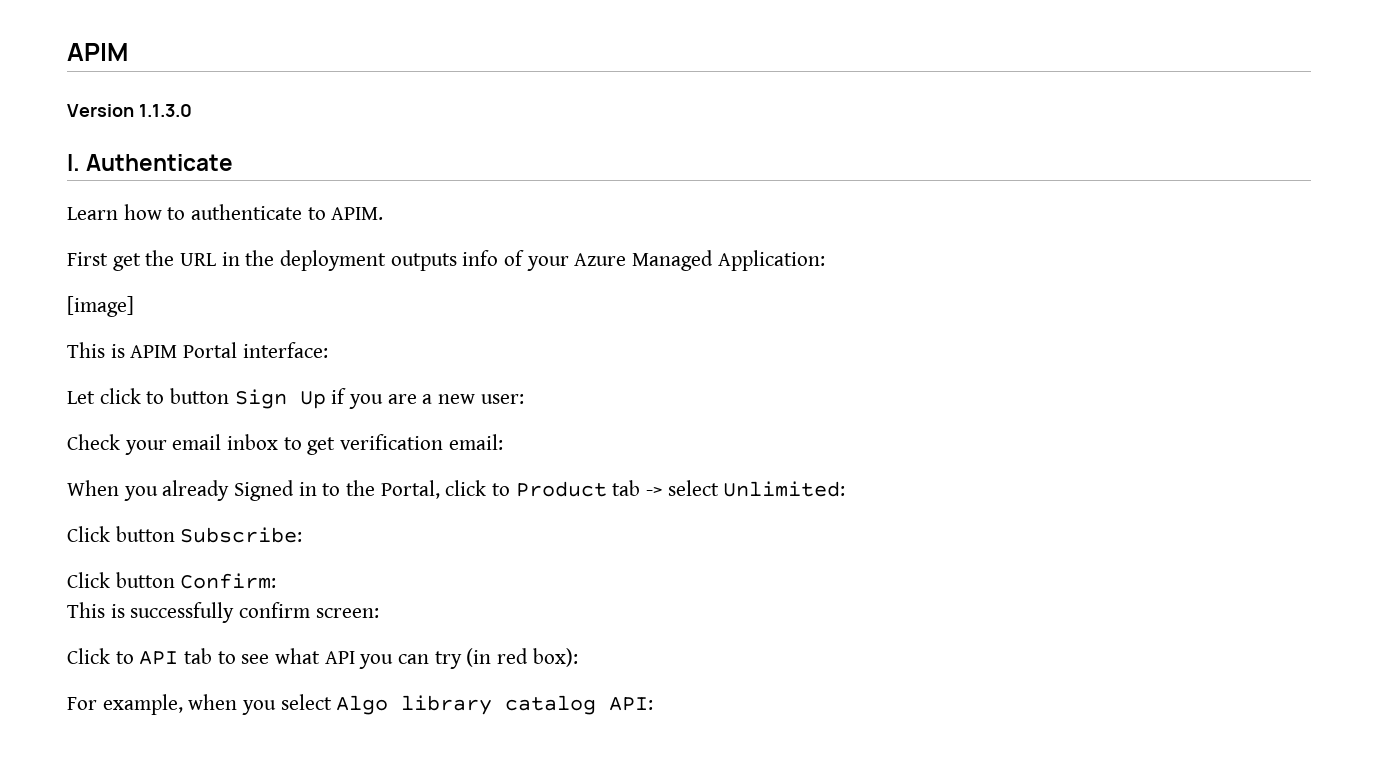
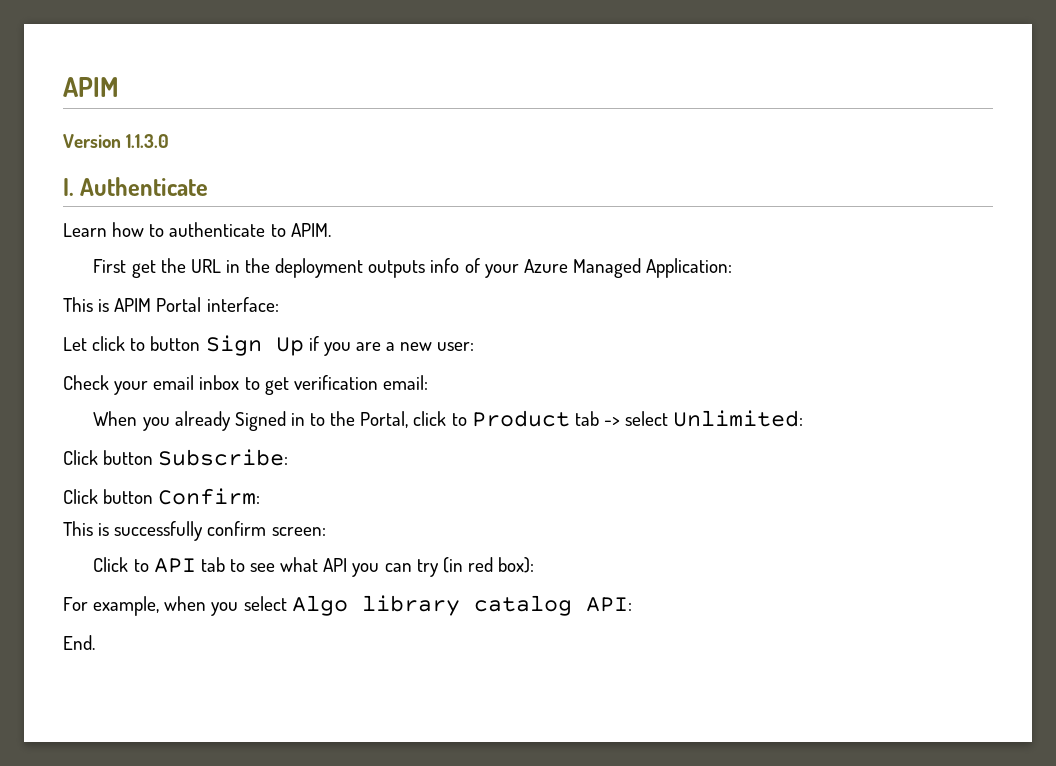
- [image]
+ End.

